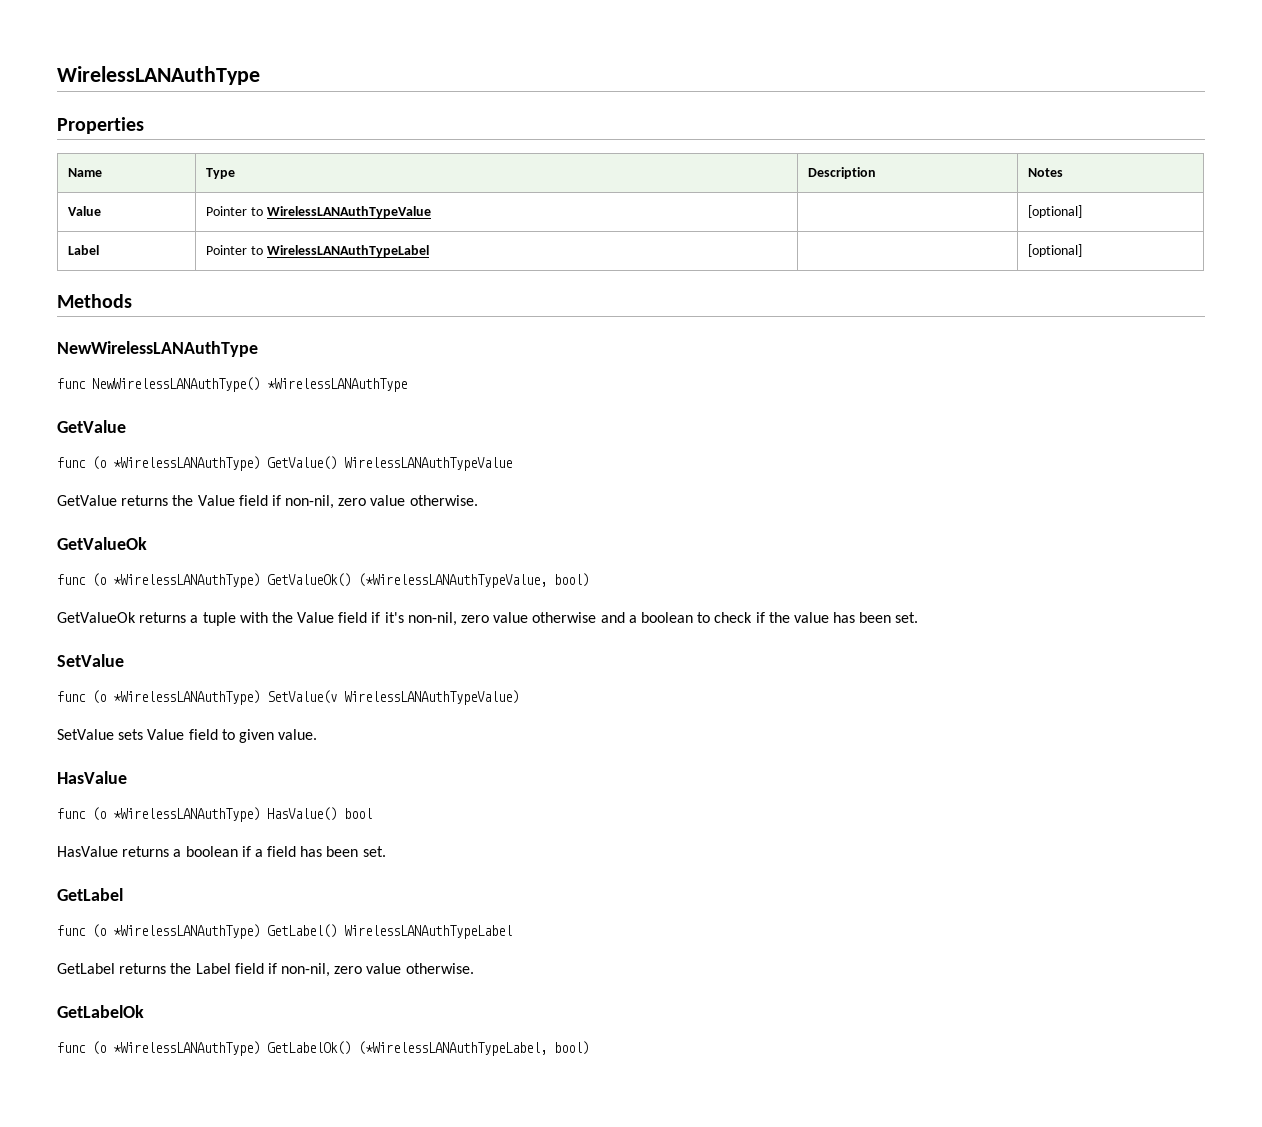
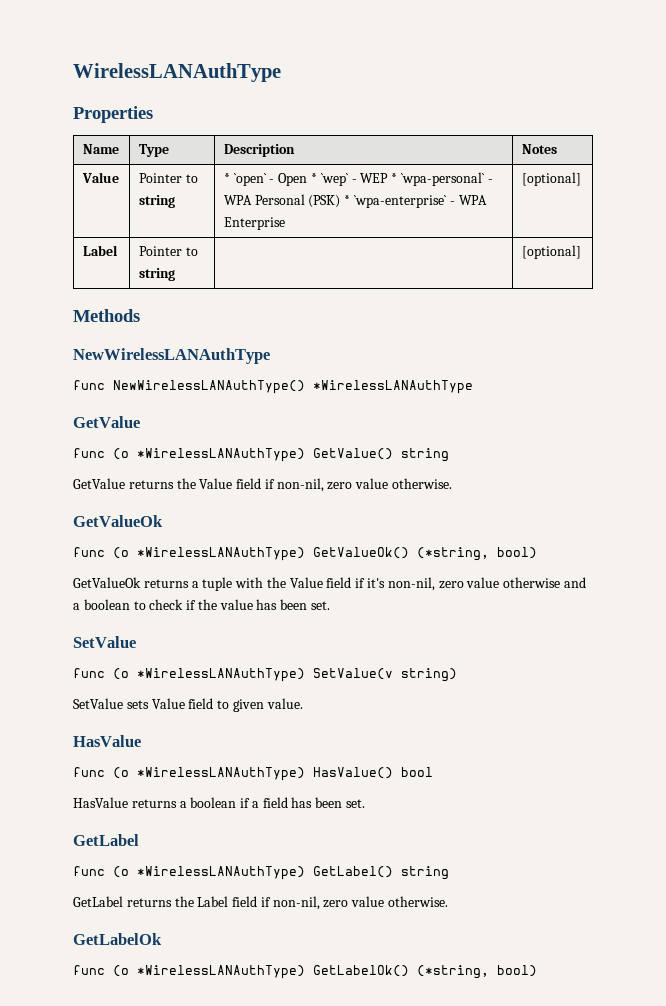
- Value | Pointer to WirelessLANAuthTypeValue | | [optional]
+ Value | Pointer to string | * `open` - Open * `wep` - WEP * `wpa-personal` - WPA Personal (PSK) * `wpa-enterprise` - WPA Enterprise | [optional]
- Label | Pointer to WirelessLANAuthTypeLabel | | [optional]
+ Label | Pointer to string | | [optional]
- func (o *WirelessLANAuthType) GetValue() WirelessLANAuthTypeValue
+ func (o *WirelessLANAuthType) GetValue() string
- func (o *WirelessLANAuthType) GetValueOk() (*WirelessLANAuthTypeValue, bool)
+ func (o *WirelessLANAuthType) GetValueOk() (*string, bool)
- func (o *WirelessLANAuthType) SetValue(v WirelessLANAuthTypeValue)
+ func (o *WirelessLANAuthType) SetValue(v string)
- func (o *WirelessLANAuthType) GetLabel() WirelessLANAuthTypeLabel
+ func (o *WirelessLANAuthType) GetLabel() string
- func (o *WirelessLANAuthType) GetLabelOk() (*WirelessLANAuthTypeLabel, bool)
+ func (o *WirelessLANAuthType) GetLabelOk() (*string, bool)

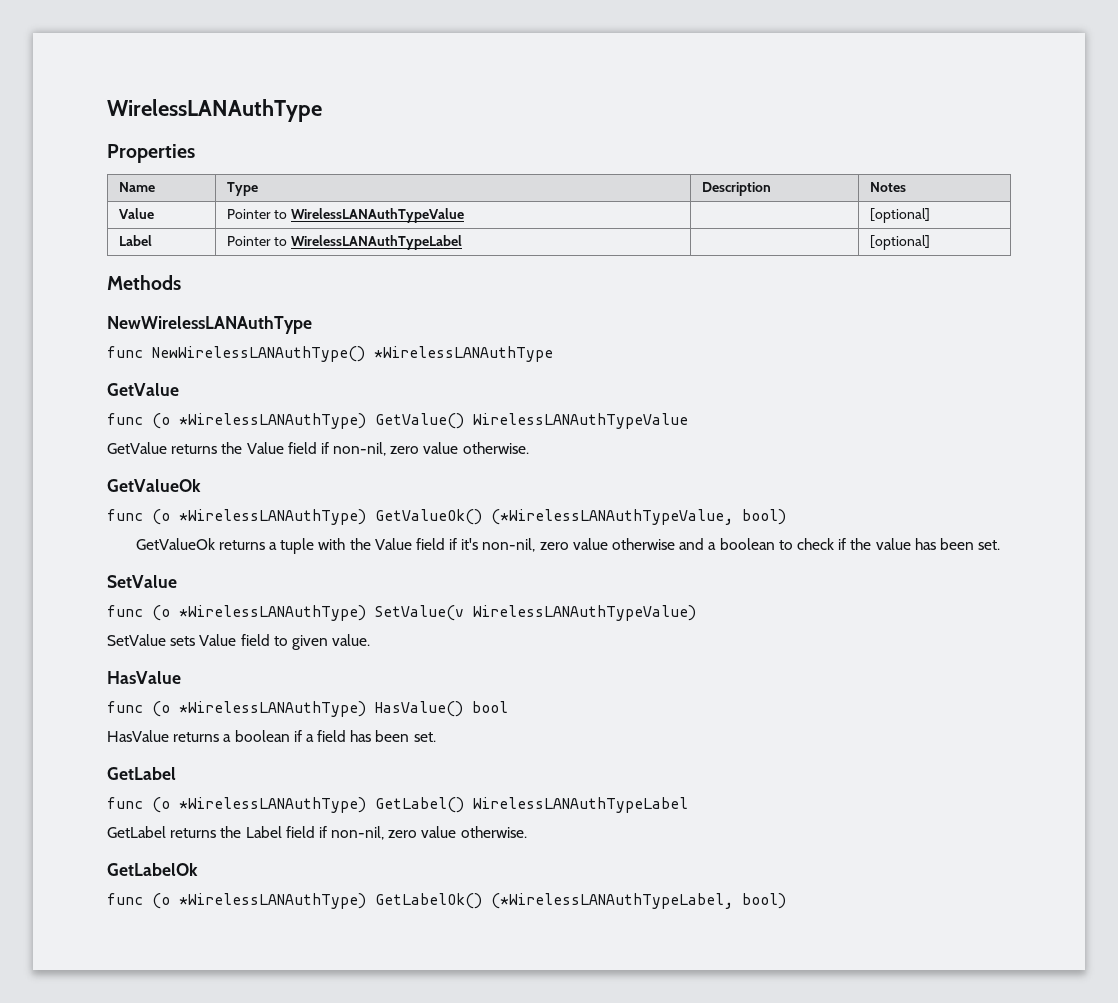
- Value | Pointer to string | * `open` - Open * `wep` - WEP * `wpa-personal` - WPA Personal (PSK) * `wpa-enterprise` - WPA Enterprise | [optional]
+ Value | Pointer to WirelessLANAuthTypeValue | | [optional]
- Label | Pointer to string | | [optional]
+ Label | Pointer to WirelessLANAuthTypeLabel | | [optional]
- func (o *WirelessLANAuthType) GetValue() string
+ func (o *WirelessLANAuthType) GetValue() WirelessLANAuthTypeValue
- func (o *WirelessLANAuthType) GetValueOk() (*string, bool)
+ func (o *WirelessLANAuthType) GetValueOk() (*WirelessLANAuthTypeValue, bool)
- func (o *WirelessLANAuthType) SetValue(v string)
+ func (o *WirelessLANAuthType) SetValue(v WirelessLANAuthTypeValue)
- func (o *WirelessLANAuthType) GetLabel() string
+ func (o *WirelessLANAuthType) GetLabel() WirelessLANAuthTypeLabel
- func (o *WirelessLANAuthType) GetLabelOk() (*string, bool)
+ func (o *WirelessLANAuthType) GetLabelOk() (*WirelessLANAuthTypeLabel, bool)

